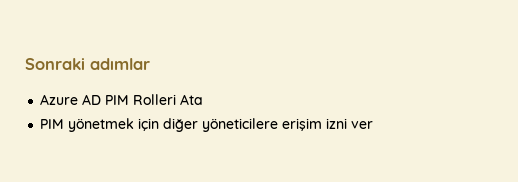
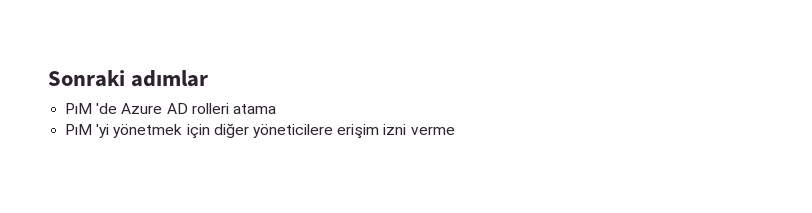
- Azure AD PIM Rolleri Ata
- PIM yönetmek için diğer yöneticilere erişim izni ver
+ PıM 'de Azure AD rolleri atama
+ PıM 'yi yönetmek için diğer yöneticilere erişim izni verme

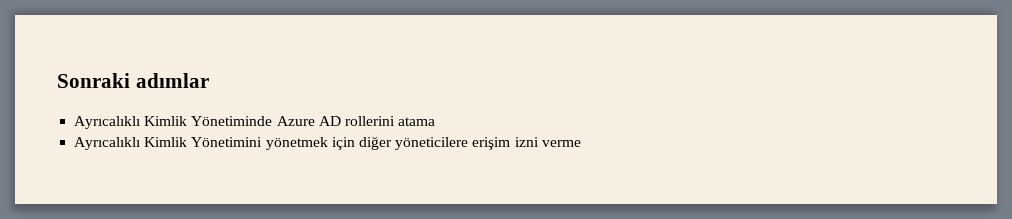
- PıM 'de Azure AD rolleri atama
+ Ayrıcalıklı Kimlik Yönetiminde Azure AD rollerini atama
- PıM 'yi yönetmek için diğer yöneticilere erişim izni verme
+ Ayrıcalıklı Kimlik Yönetimini yönetmek için diğer yöneticilere erişim izni verme

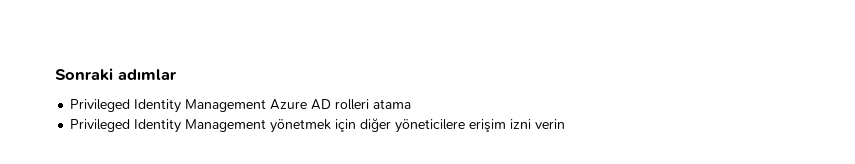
- Ayrıcalıklı Kimlik Yönetiminde Azure AD rollerini atama
+ Privileged Identity Management Azure AD rolleri atama
- Ayrıcalıklı Kimlik Yönetimini yönetmek için diğer yöneticilere erişim izni verme
+ Privileged Identity Management yönetmek için diğer yöneticilere erişim izni verin

